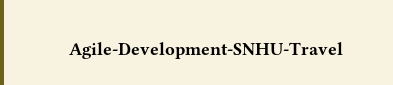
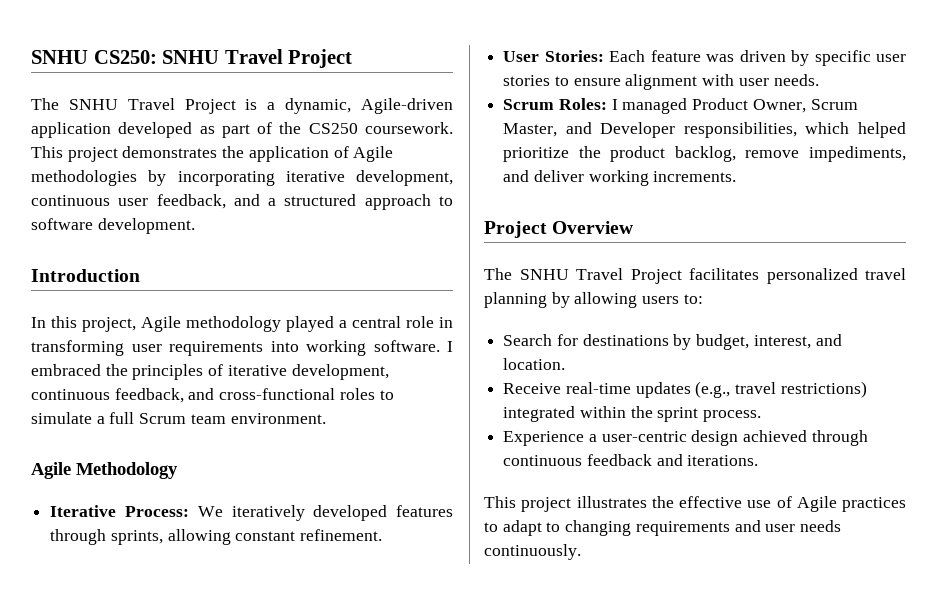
- Agile-Development-SNHU-Travel
+ SNHU CS250: SNHU Travel Project
+ The SNHU Travel Project is a dynamic, Agile-driven application developed as part of the CS250 coursework. This project demonstrates the application of Agile methodologies by incorporating iterative development, continuous user feedback, and a structured approach to software development.
+ Introduction
+ In this project, Agile methodology played a central role in transforming user requirements into working software. I embraced the principles of iterative development, continuous feedback, and cross-functional roles to simulate a full Scrum team environment.
+ Agile Methodology
+ Iterative Process: We iteratively developed features through sprints, allowing constant refinement.
+ User Stories: Each feature was driven by specific user stories to ensure alignment with user needs.
+ Scrum Roles: I managed Product Owner, Scrum Master, and Developer responsibilities, which helped prioritize the product backlog, remove impediments, and deliver working increments.
+ Project Overview
+ The SNHU Travel Project facilitates personalized travel planning by allowing users to:
+ Search for destinations by budget, interest, and location.
+ Receive real-time updates (e.g., travel restrictions) integrated within the sprint process.
+ Experience a user-centric design achieved through continuous feedback and iterations.
+ This project illustrates the effective use of Agile practices to adapt to changing requirements and user needs continuously.

